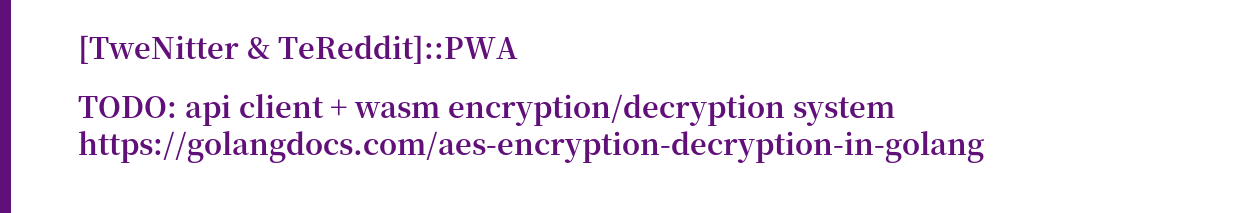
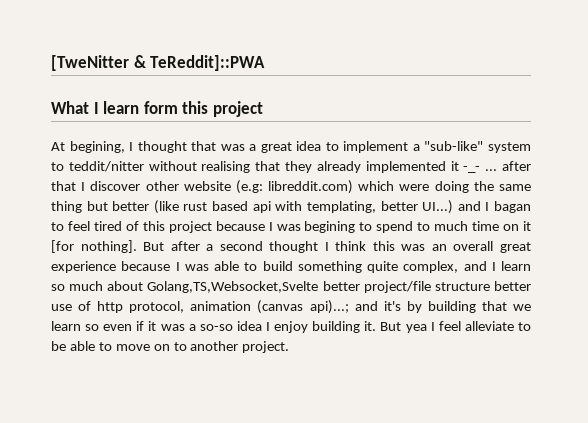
- TODO: api client + wasm encryption/decryption system https://golangdocs.com/aes-encryption-decryption-in-golang
+ What I learn form this project
+ At begining, I thought that was a great idea to implement a "sub-like" system to teddit/nitter without realising that they already implemented it -_- ... after that I discover other website (e.g: libreddit.com) which were doing the same thing but better (like rust based api with templating, better UI...) and I bagan to feel tired of this project because I was begining to spend to much time on it [for nothing]. But after a second thought I think this was an overall great experience because I was able to build something quite complex, and I learn so much about Golang,TS,Websocket,Svelte better project/file structure better use of http protocol, animation (canvas api)...; and it's by building that we learn so even if it was a so-so idea I enjoy building it. But yea I feel alleviate to be able to move on to another project.

